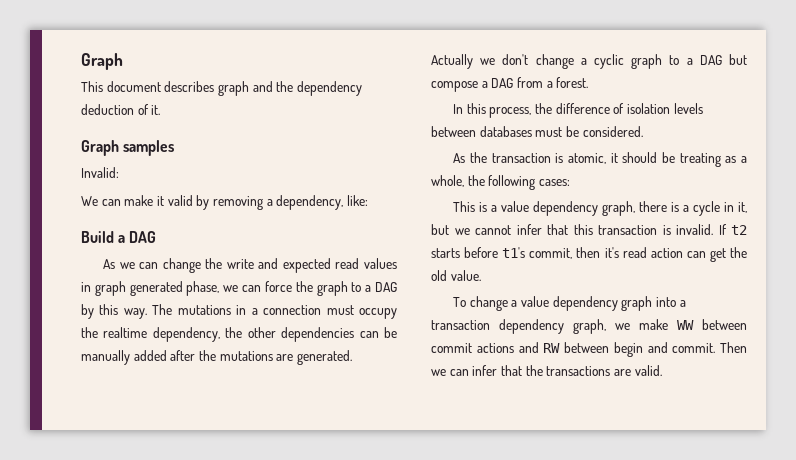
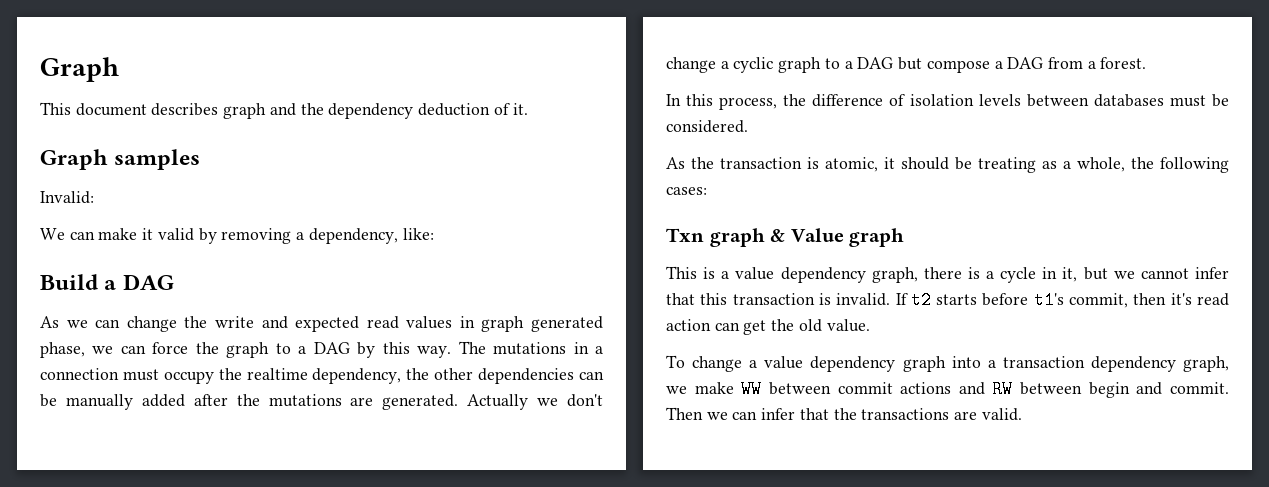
+ Txn graph & Value graph

